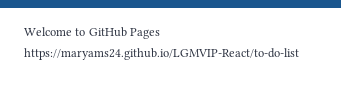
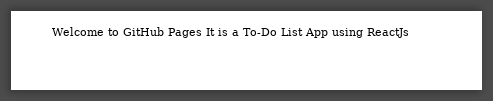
- Welcome to GitHub Pages
- https://maryams24.github.io/LGMVIP-React/to-do-list
+ Welcome to GitHub Pages It is a To-Do List App using ReactJs

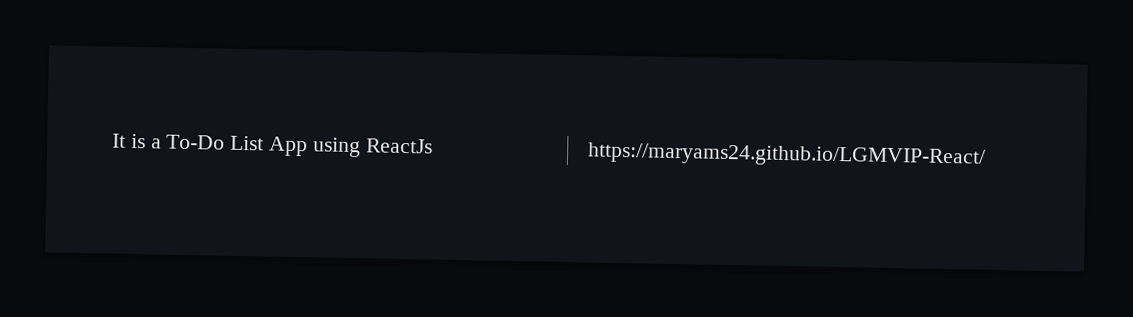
- Welcome to GitHub Pages It is a To-Do List App using ReactJs
+ It is a To-Do List App using ReactJs https://maryams24.github.io/LGMVIP-React/

